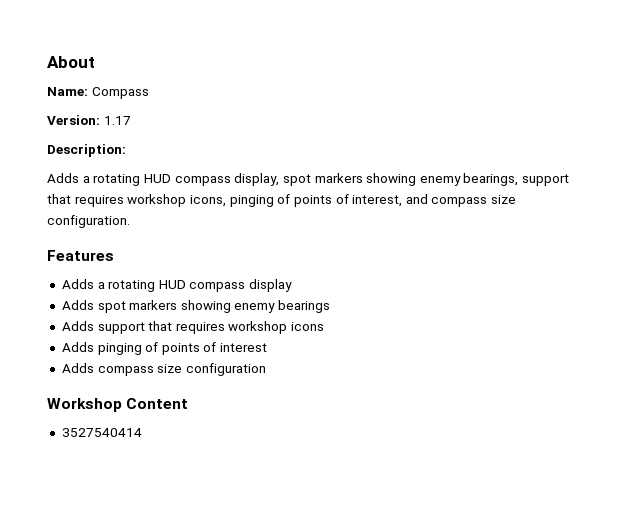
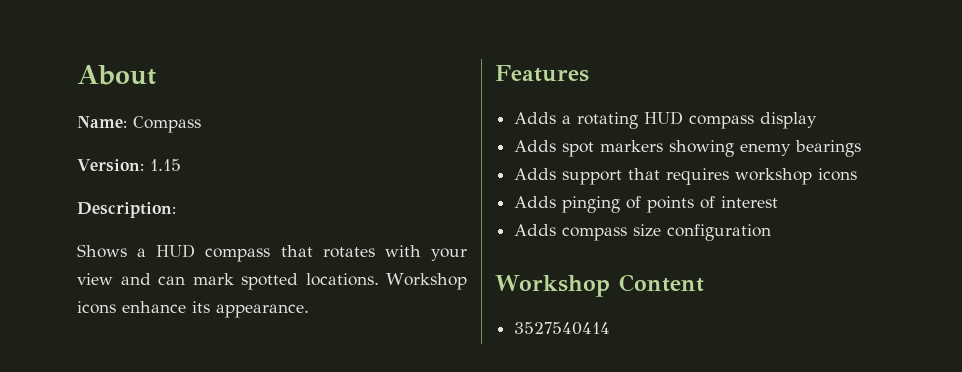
- Version: 1.17
+ Version: 1.15
- Adds a rotating HUD compass display, spot markers showing enemy bearings, support that requires workshop icons, pinging of points of interest, and compass size configuration.
+ Shows a HUD compass that rotates with your view and can mark spotted locations. Workshop icons enhance its appearance.

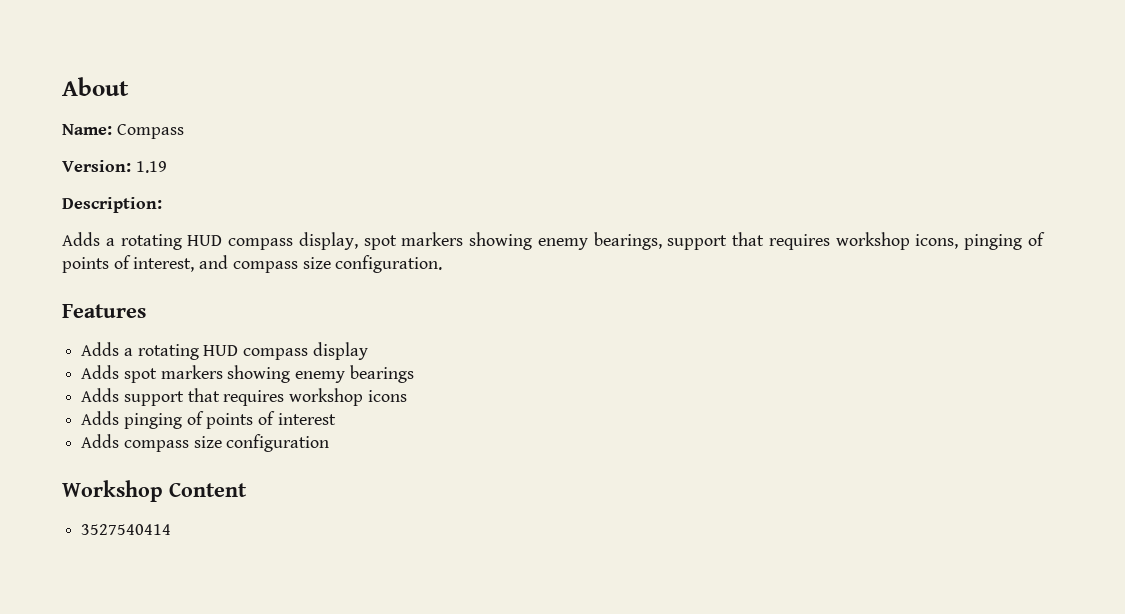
- Version: 1.15
+ Version: 1.19
- Shows a HUD compass that rotates with your view and can mark spotted locations. Workshop icons enhance its appearance.
+ Adds a rotating HUD compass display, spot markers showing enemy bearings, support that requires workshop icons, pinging of points of interest, and compass size configuration.

